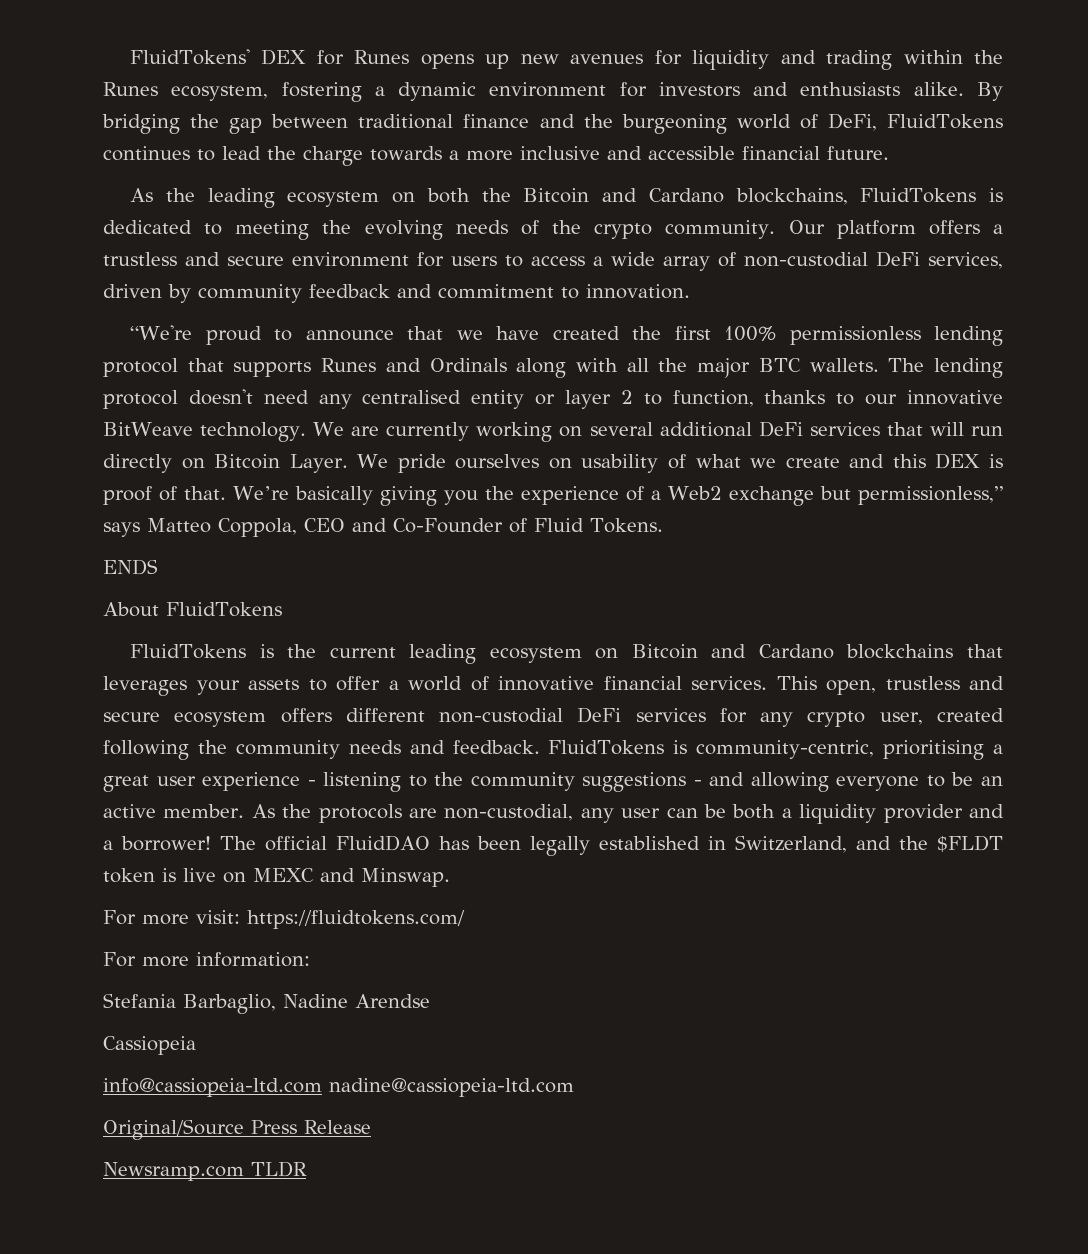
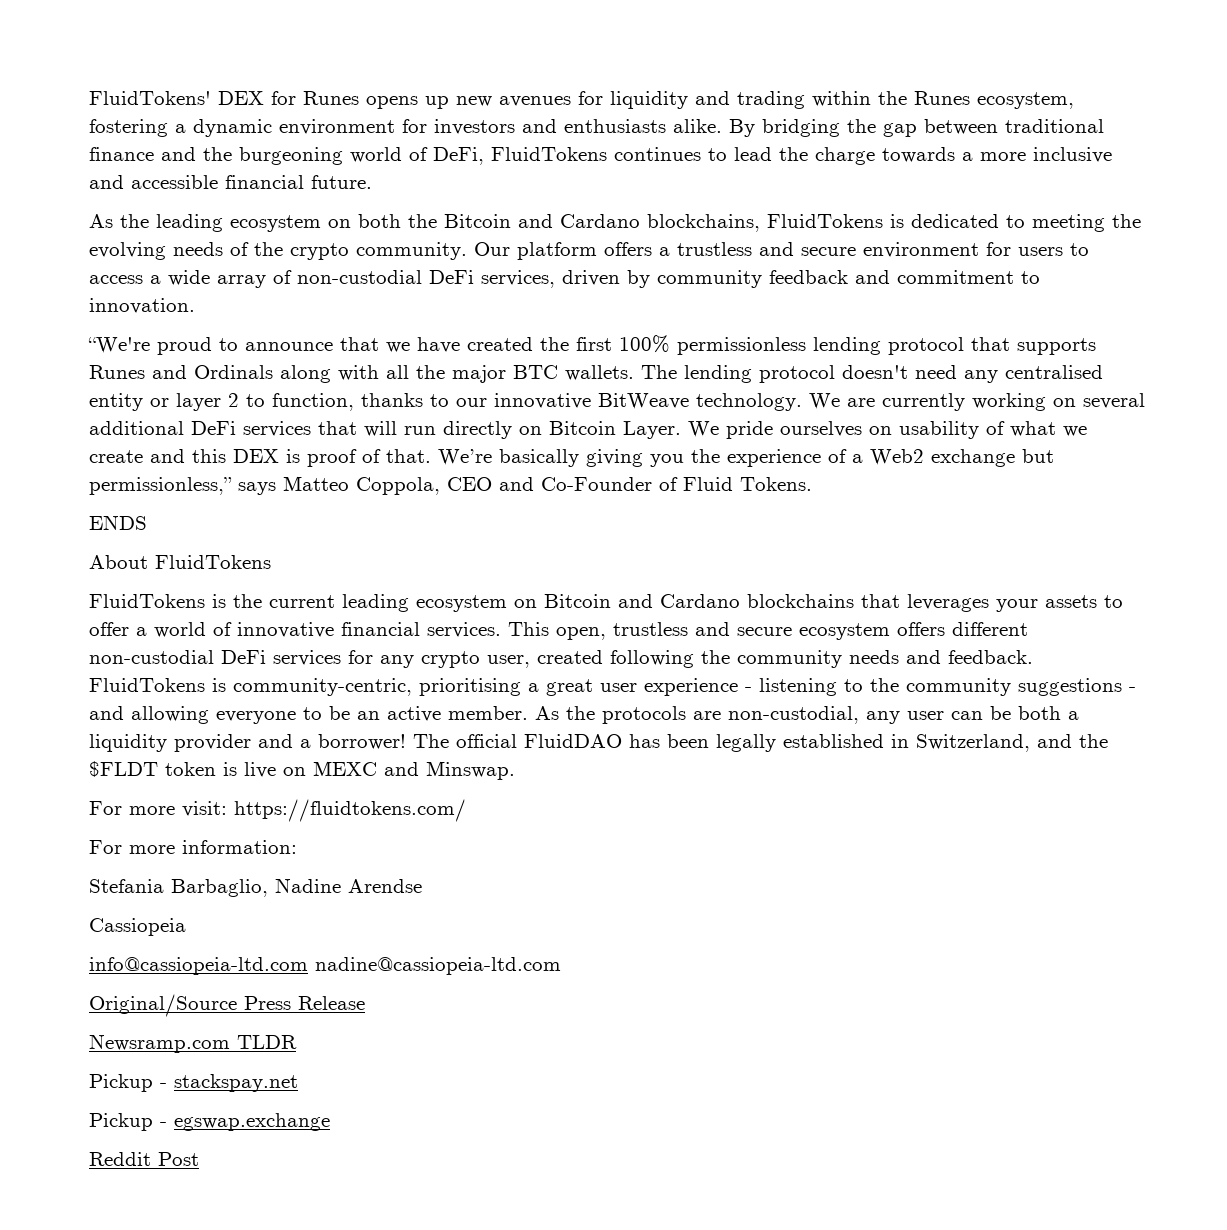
+ Pickup - stackspay.net
+ Pickup - egswap.exchange
+ Reddit Post

